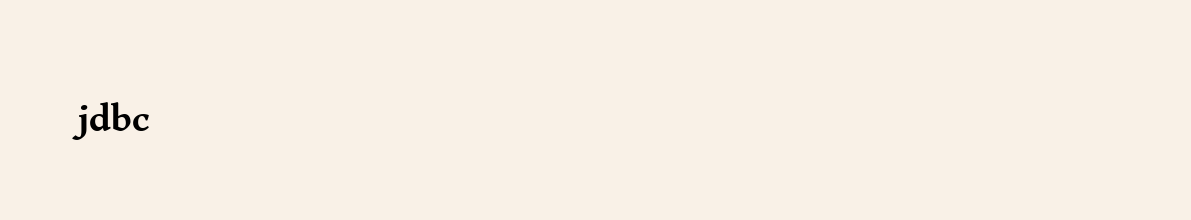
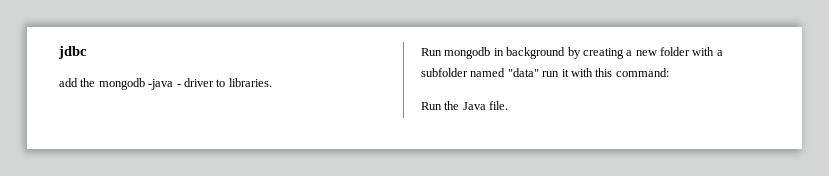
+ add the mongodb -java - driver to libraries.
+ Run mongodb in background by creating a new folder with a subfolder named "data" run it with this command:
+ Run the Java file.

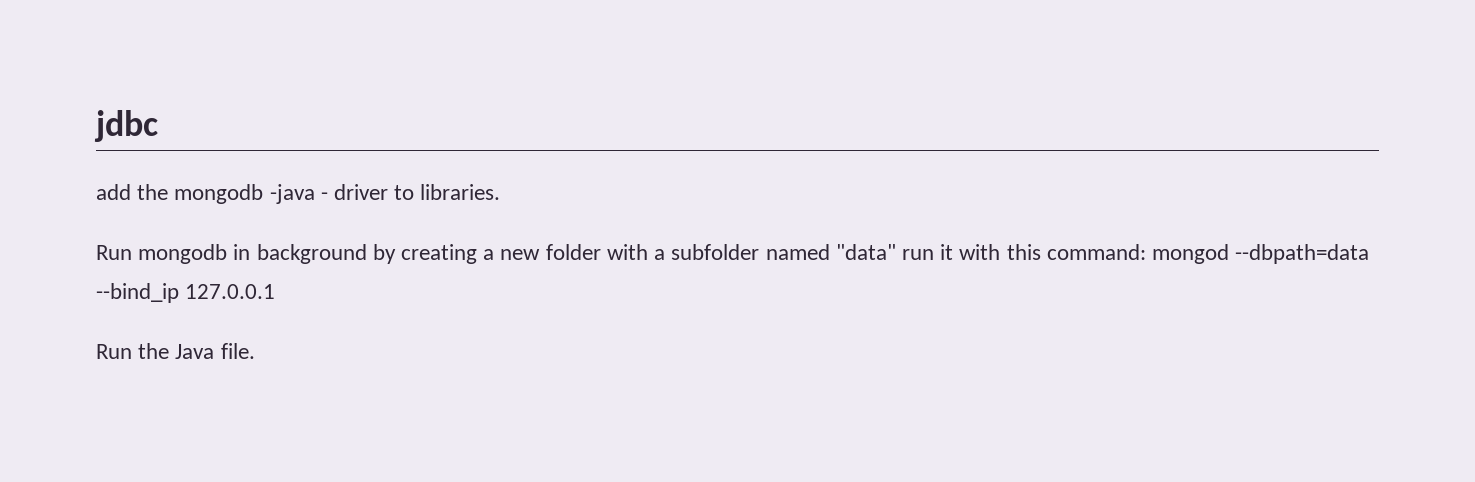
- Run mongodb in background by creating a new folder with a subfolder named "data" run it with this command:
+ Run mongodb in background by creating a new folder with a subfolder named "data" run it with this command: mongod --dbpath=data --bind_ip 127.0.0.1

